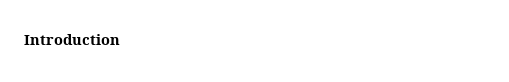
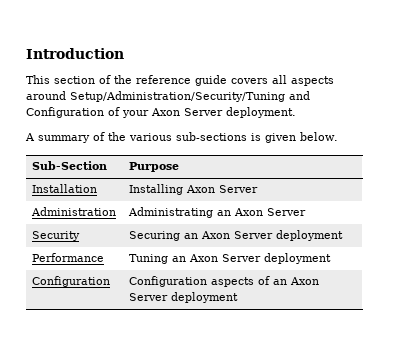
+ This section of the reference guide covers all aspects around Setup/Administration/Security/Tuning and Configuration of your Axon Server deployment.
+ A summary of the various sub-sections is given below.
+ Sub-Section | Purpose
+ Installation | Installing Axon Server
+ Administration | Administrating an Axon Server
+ Security | Securing an Axon Server deployment
+ Performance | Tuning an Axon Server deployment
+ Configuration | Configuration aspects of an Axon Server deployment

